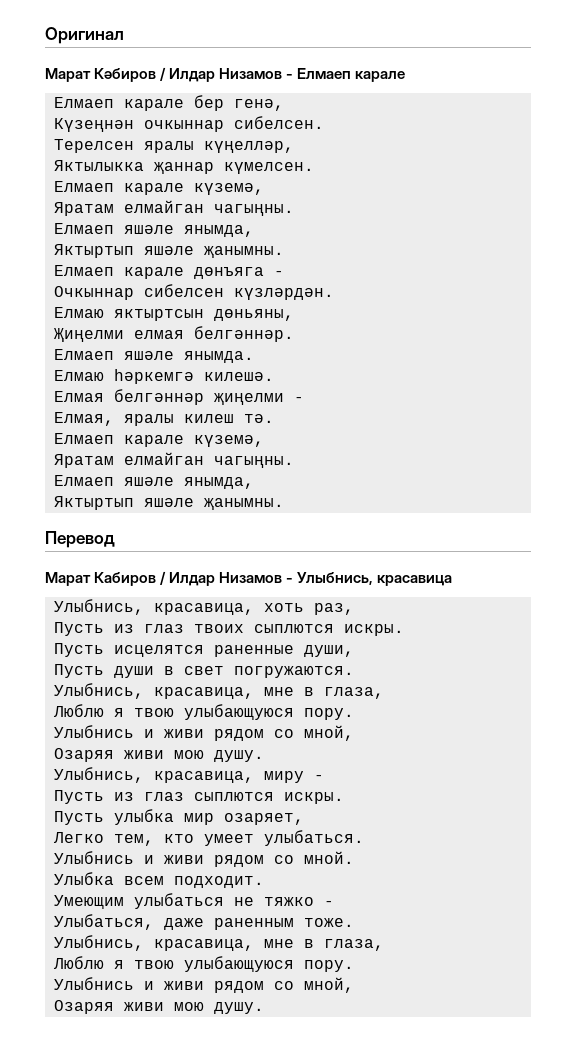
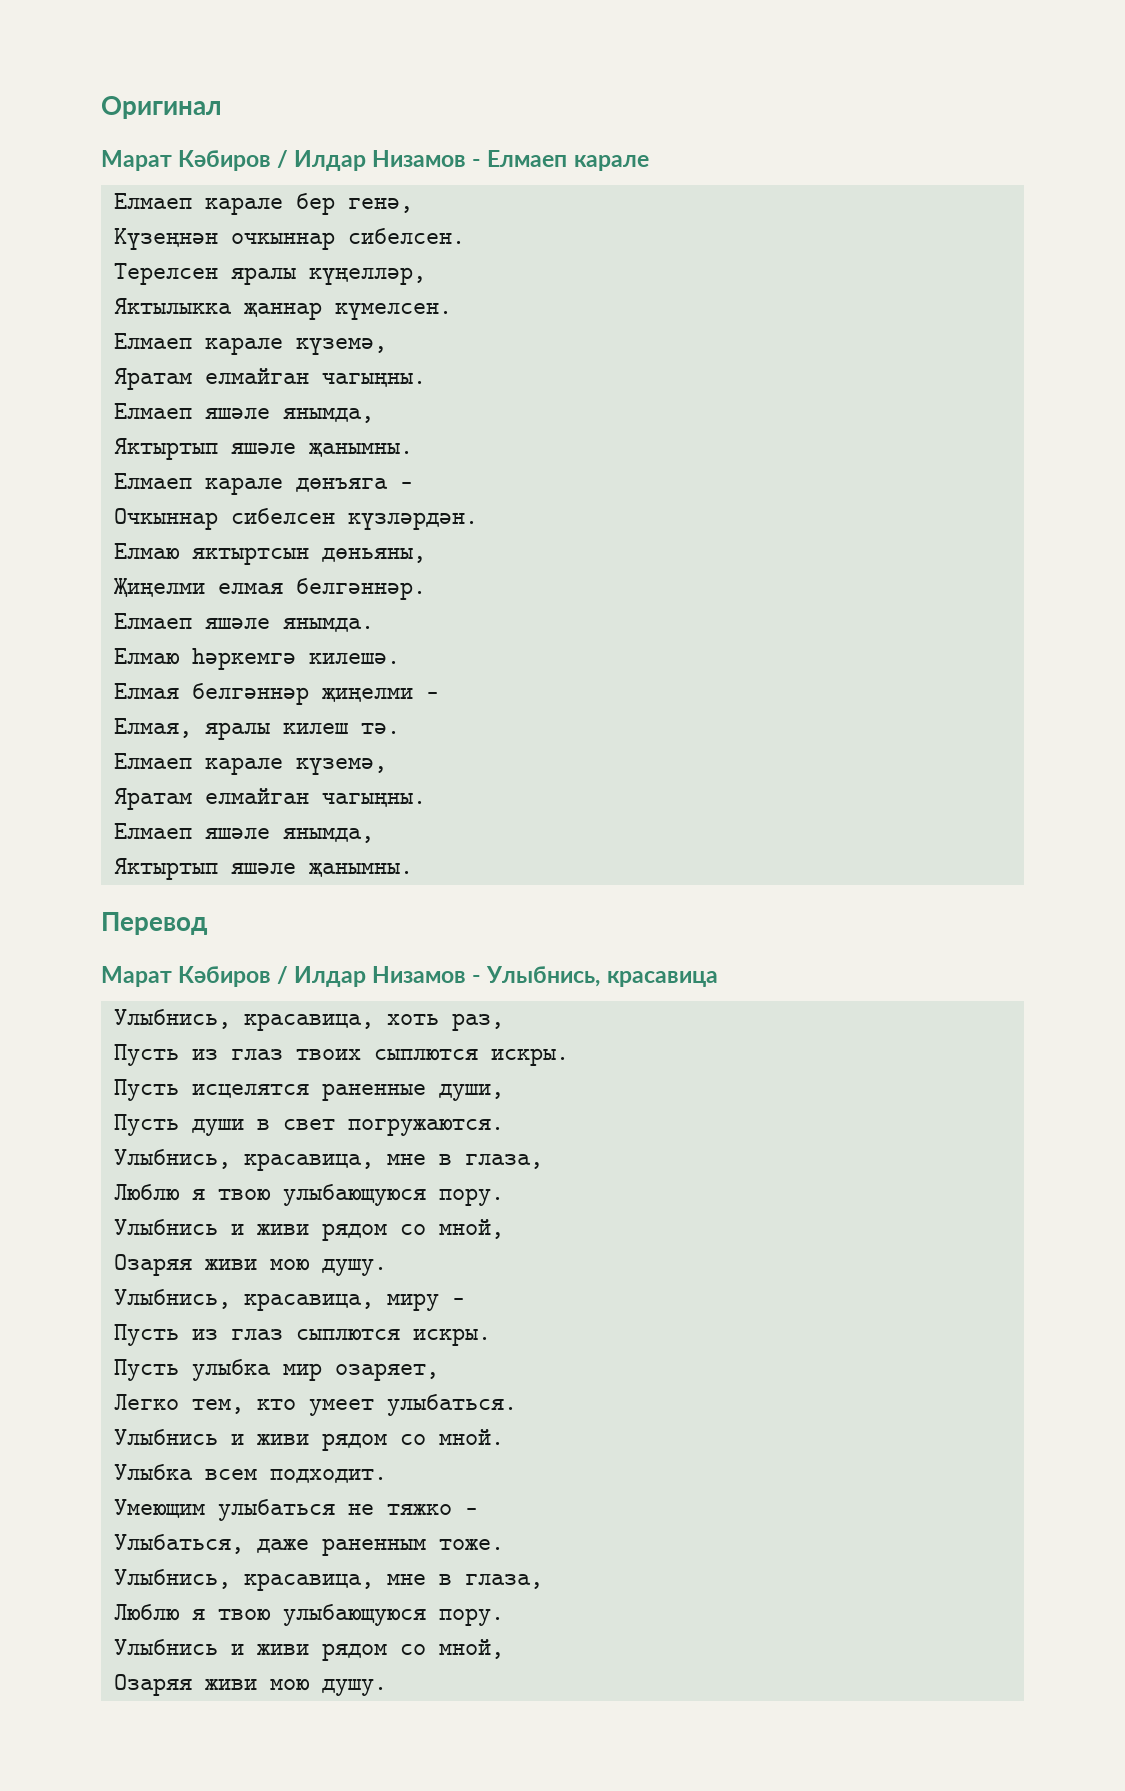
- Марат Кабиров / Илдар Низамов - Улыбнись, красавица
+ Марат Кәбиров / Илдар Низамов - Улыбнись, красавица

